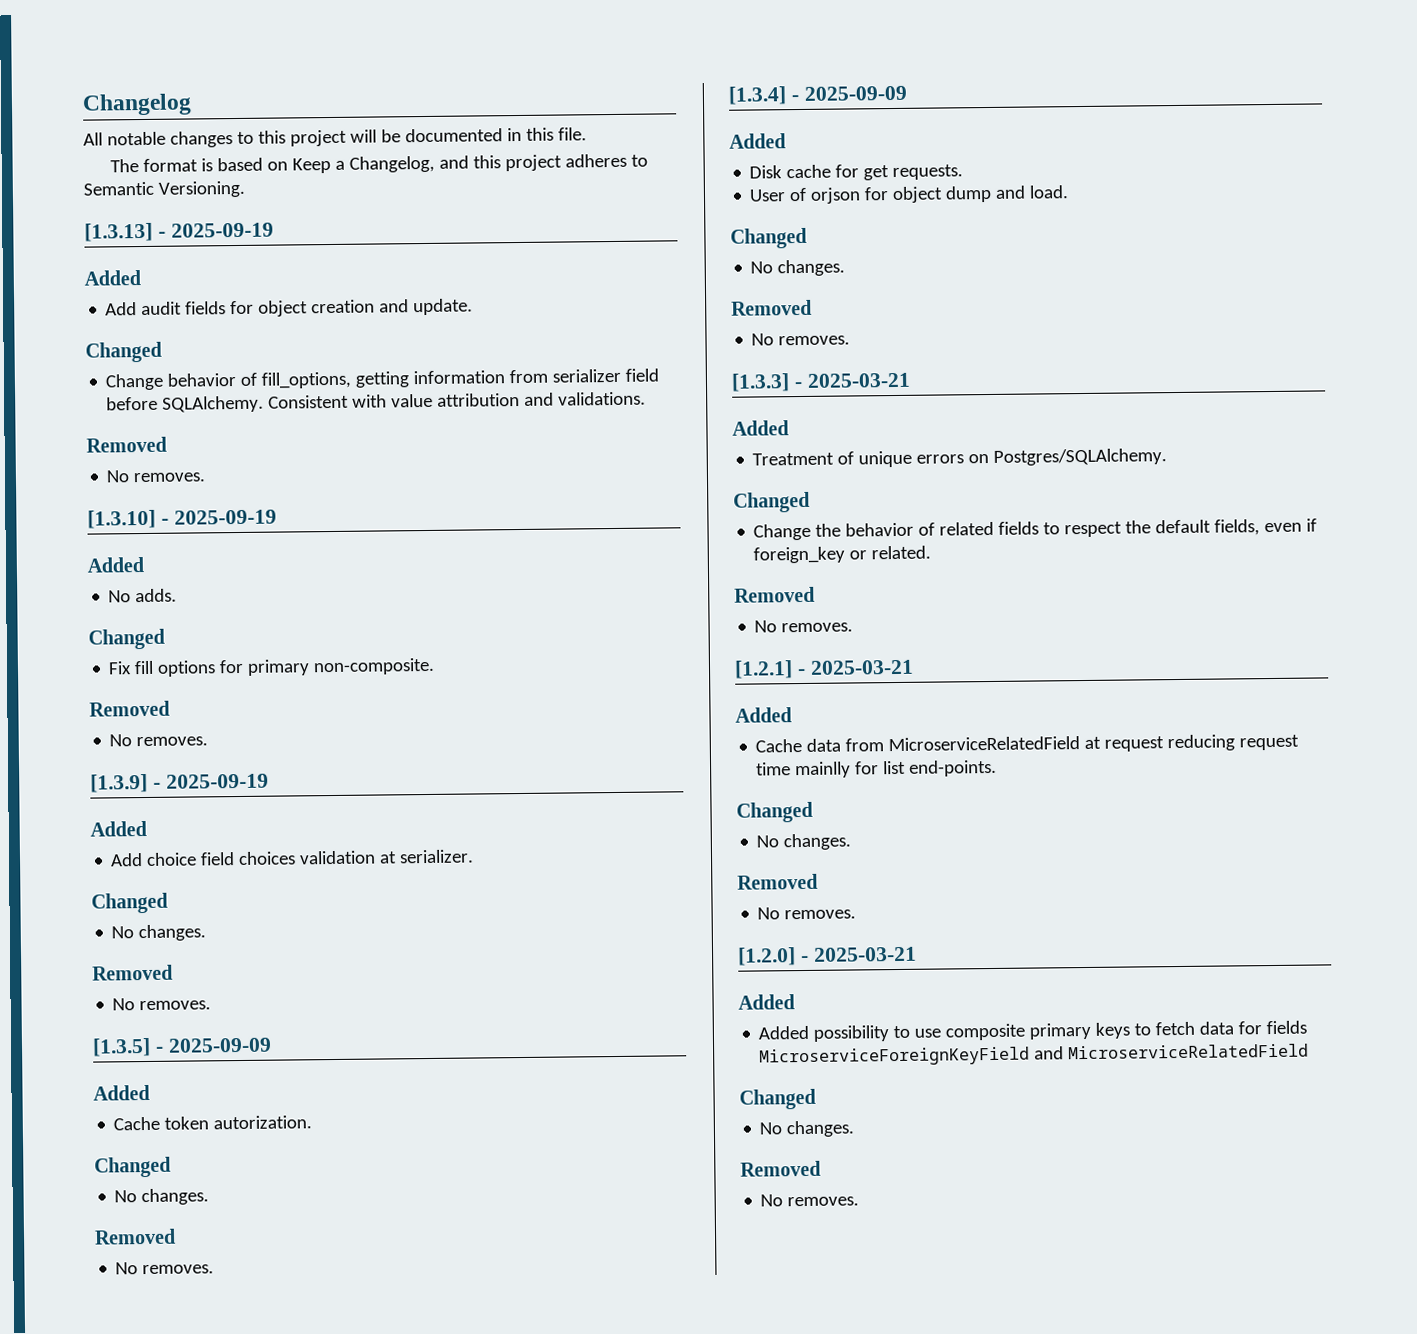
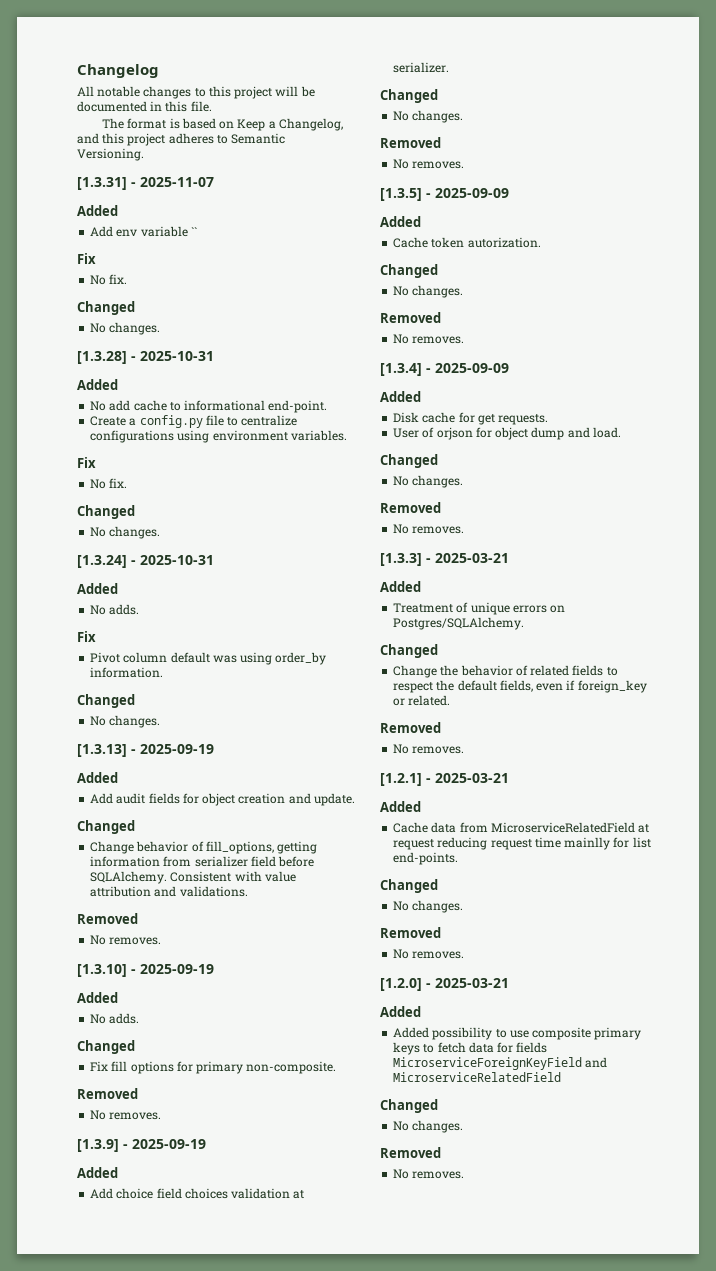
+ [1.3.31] - 2025-11-07
+ Added
+ Add env variable ``
+ Fix
+ No fix.
+ Changed
+ No changes.
+ [1.3.28] - 2025-10-31
+ Added
+ No add cache to informational end-point.
+ Create a config.py file to centralize configurations using environment variables.
+ Fix
+ No fix.
+ Changed
+ No changes.
+ [1.3.24] - 2025-10-31
+ Added
+ No adds.
+ Fix
+ Pivot column default was using order_by information.
+ Changed
+ No changes.

